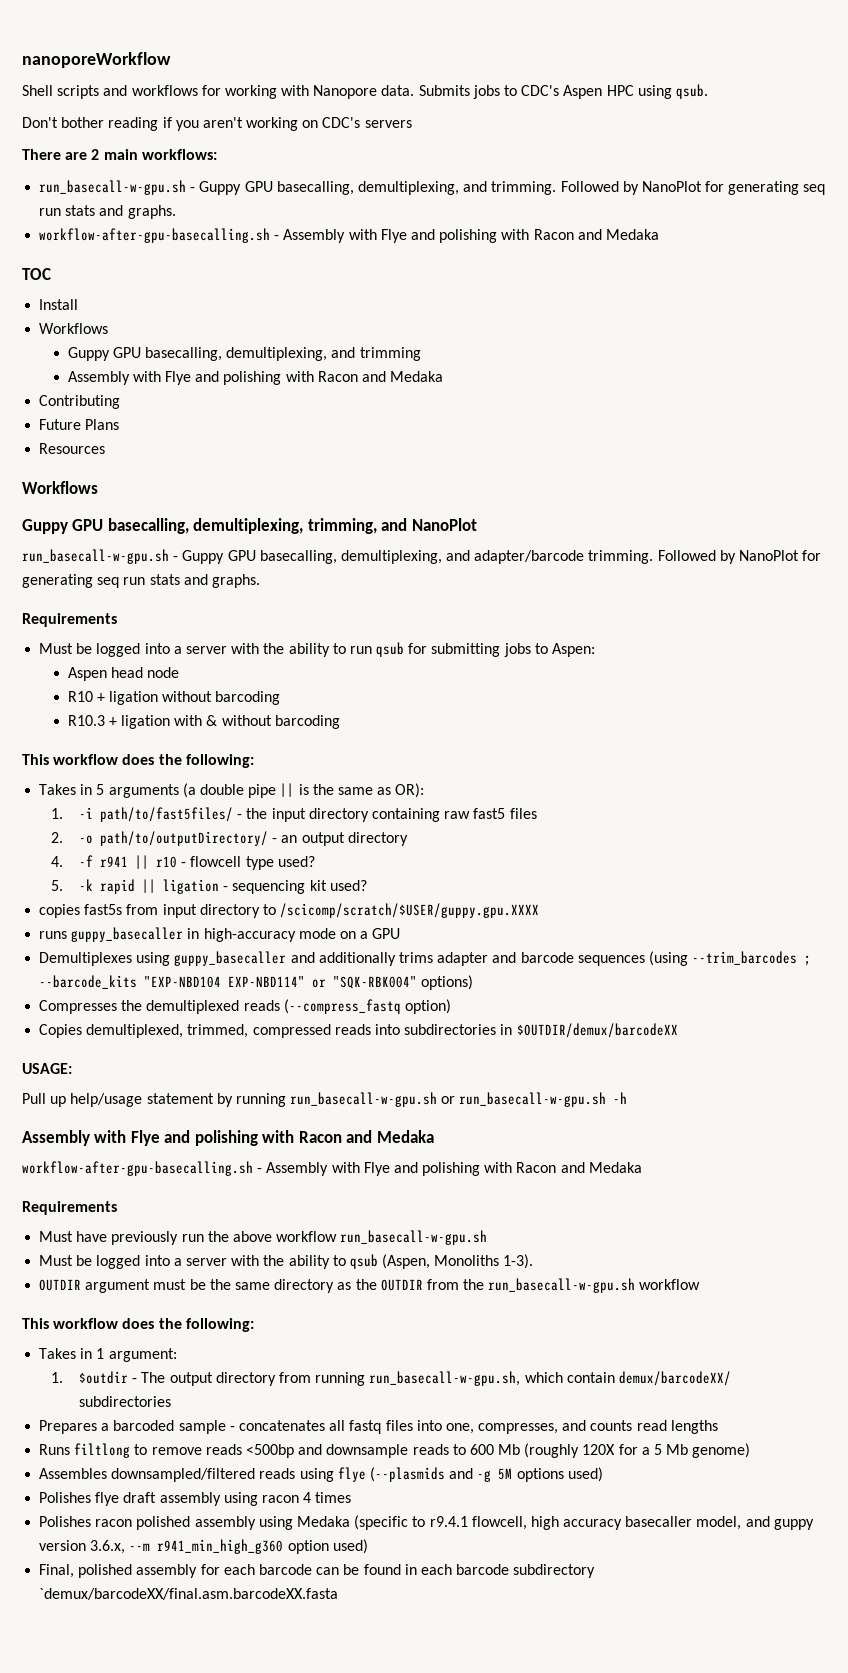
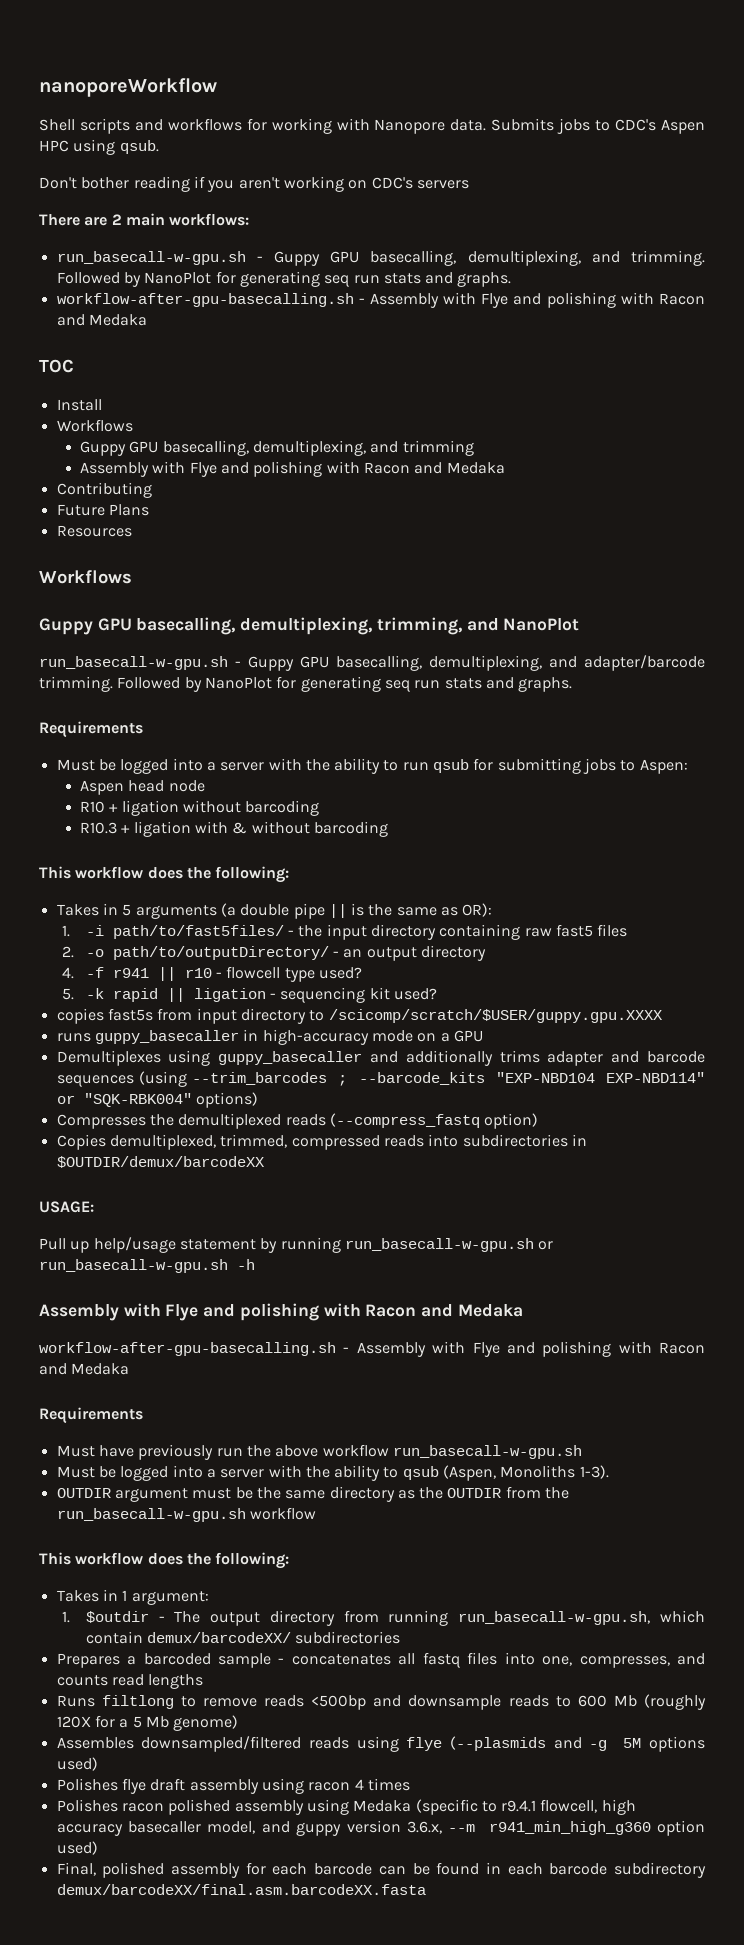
- Final, polished assembly for each barcode can be found in each barcode subdirectory `demux/barcodeXX/final.asm.barcodeXX.fasta
+ Final, polished assembly for each barcode can be found in each barcode subdirectory demux/barcodeXX/final.asm.barcodeXX.fasta

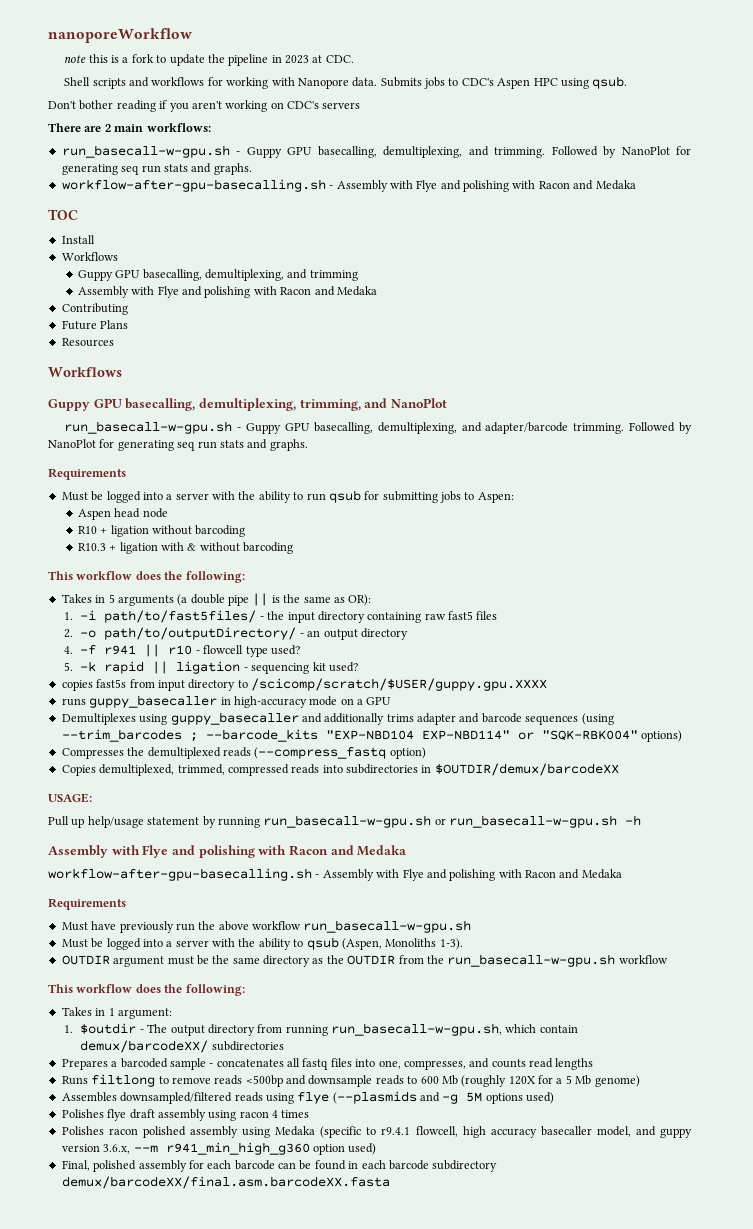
+ note this is a fork to update the pipeline in 2023 at CDC.

